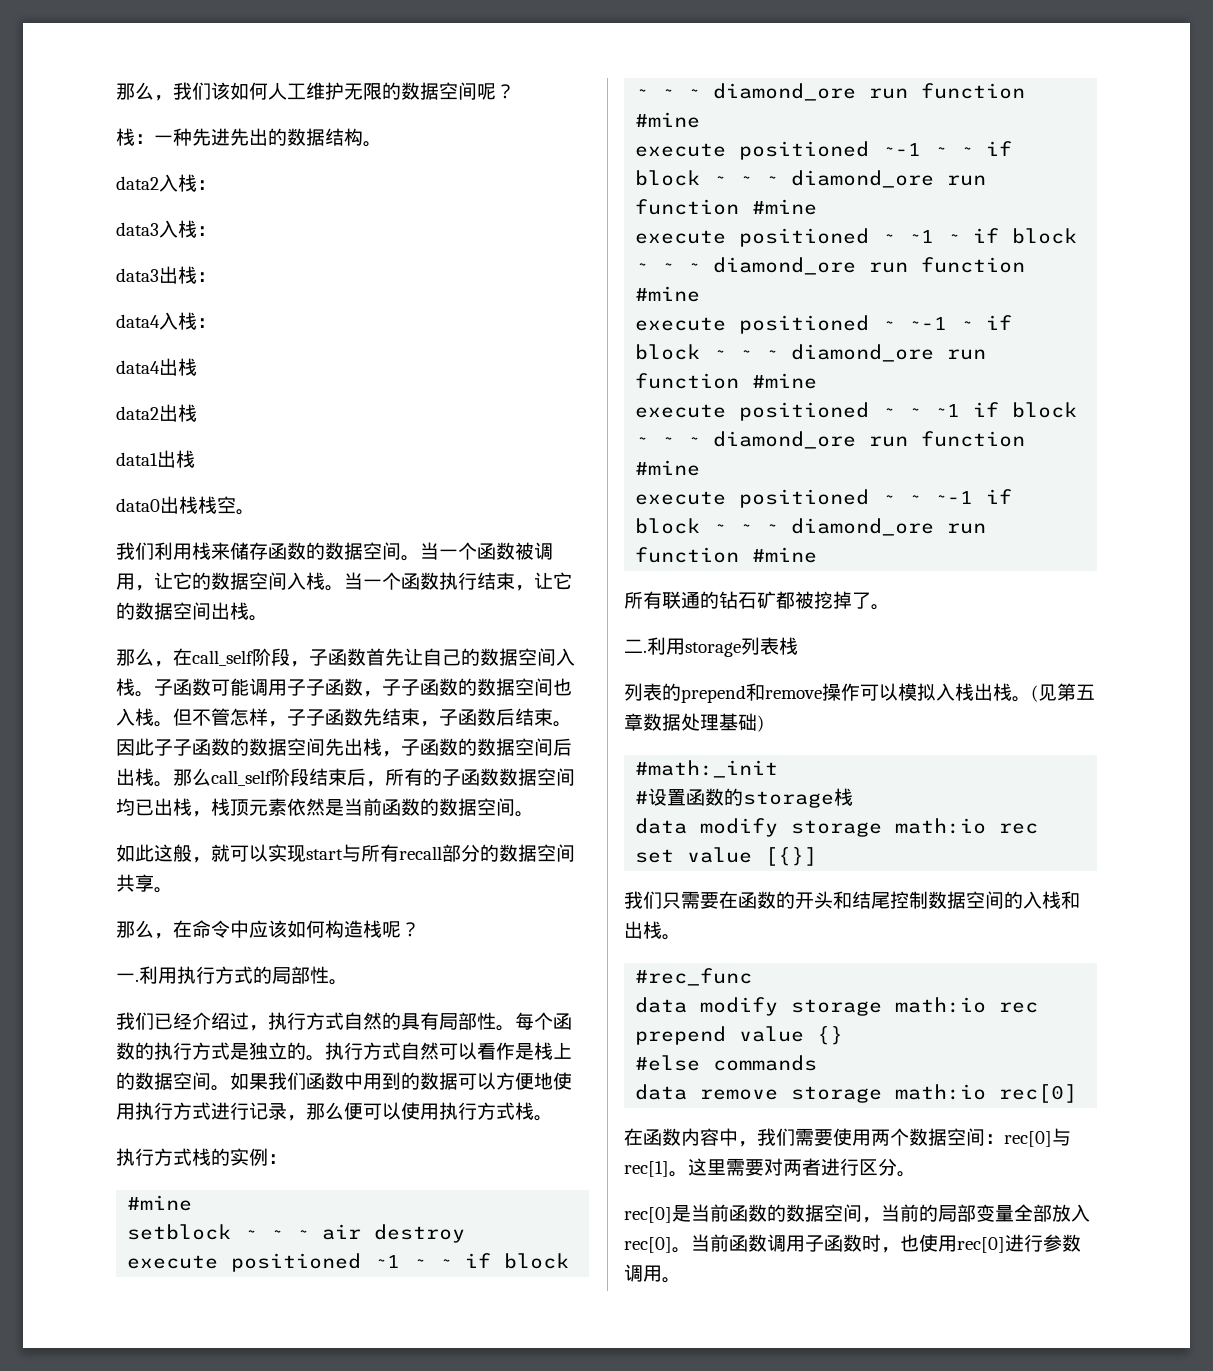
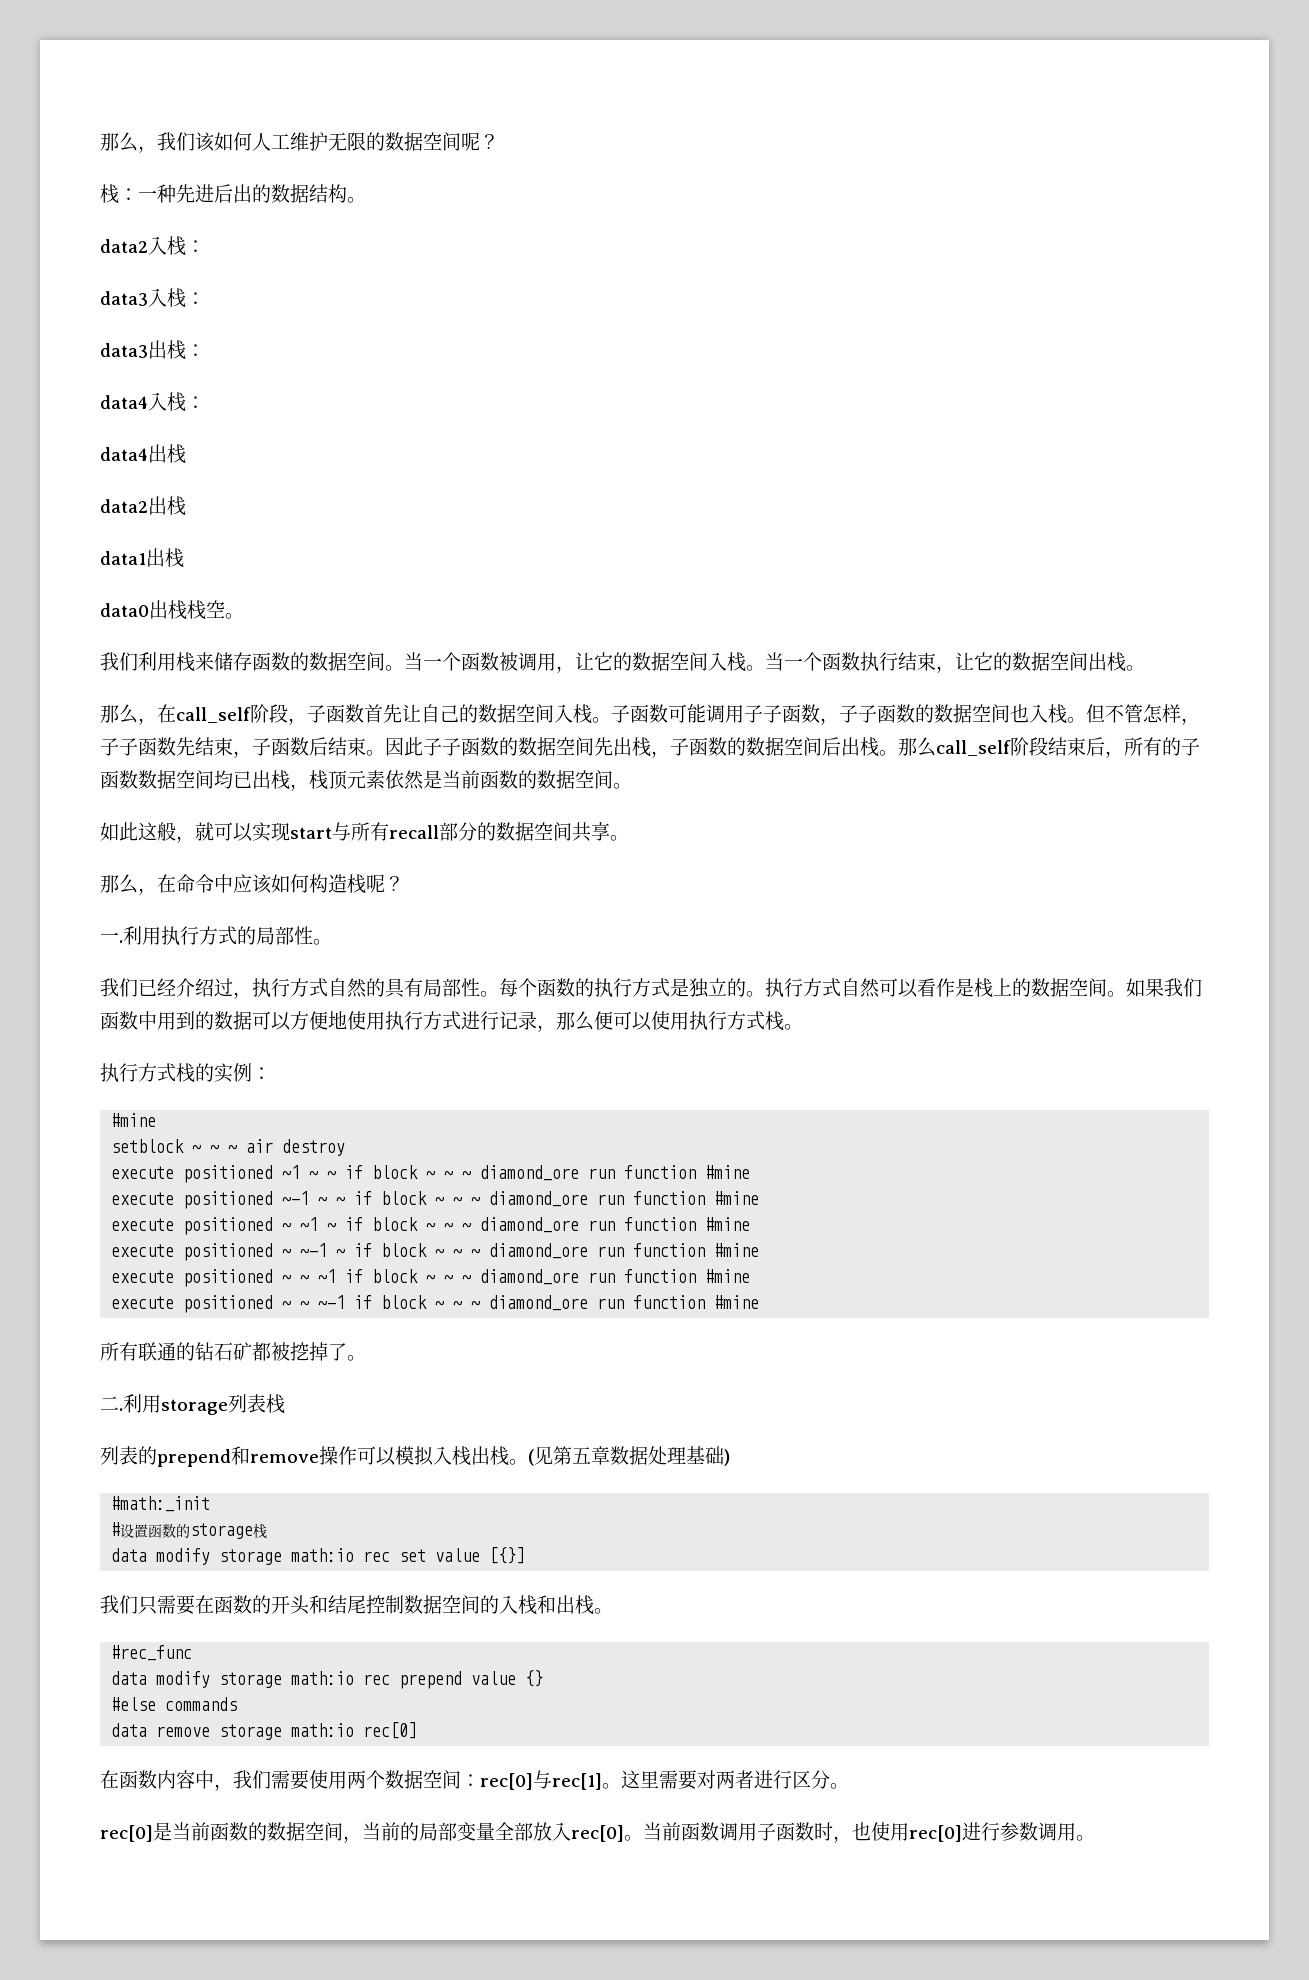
- 栈：一种先进先出的数据结构。
+ 栈：一种先进后出的数据结构。

